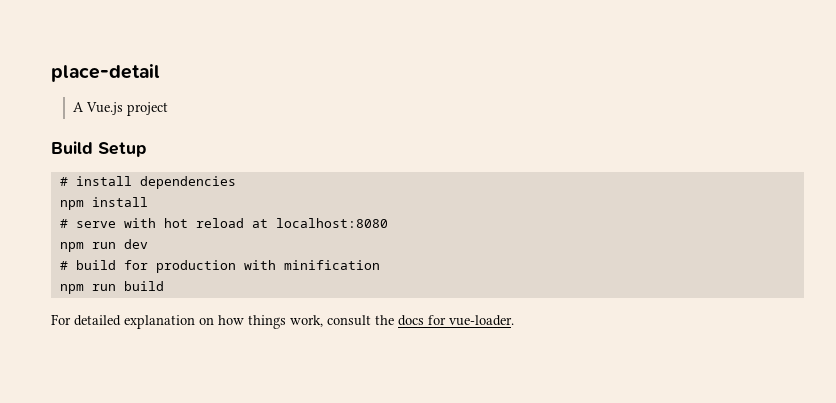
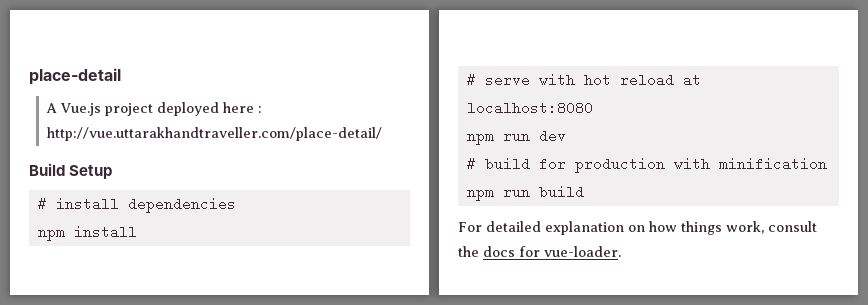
- A Vue.js project
+ A Vue.js project deployed here : http://vue.uttarakhandtraveller.com/place-detail/

